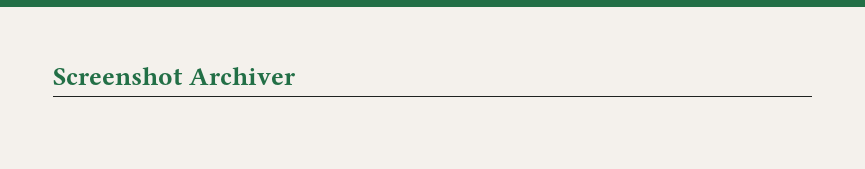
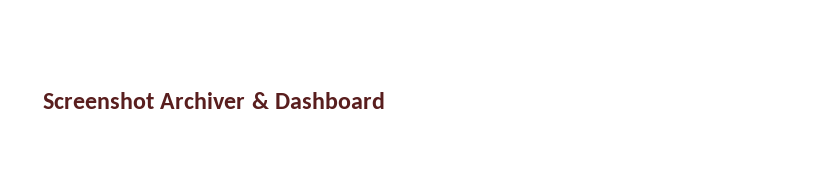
- Screenshot Archiver
+ Screenshot Archiver & Dashboard

